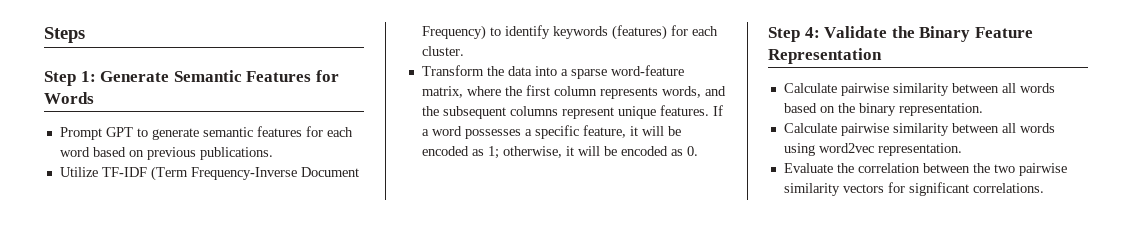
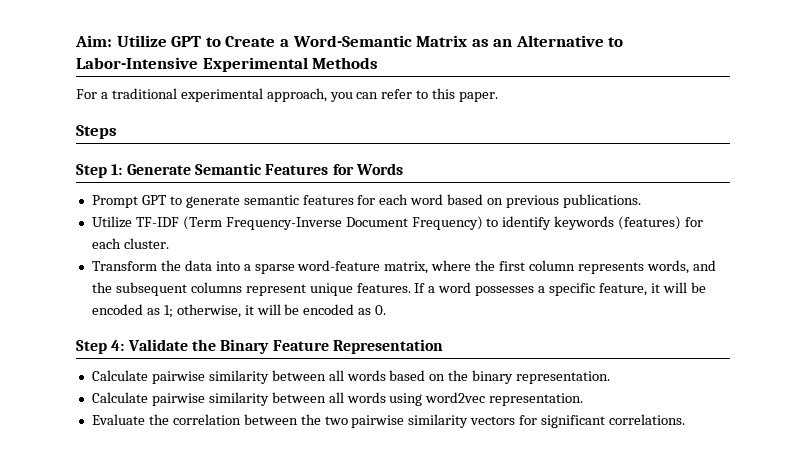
+ Aim: Utilize GPT to Create a Word-Semantic Matrix as an Alternative to Labor-Intensive Experimental Methods
+ For a traditional experimental approach, you can refer to this paper.

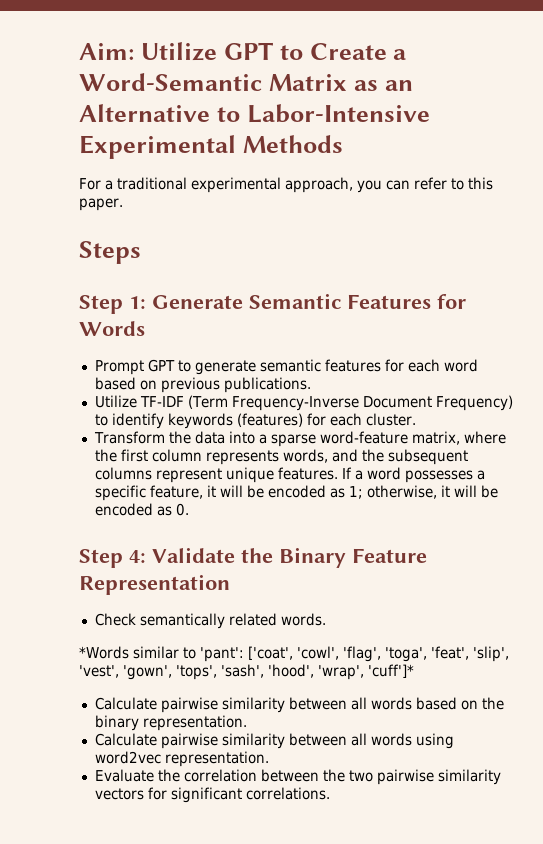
+ Check semantically related words.
+ *Words similar to 'pant': ['coat', 'cowl', 'flag', 'toga', 'feat', 'slip', 'vest', 'gown', 'tops', 'sash', 'hood', 'wrap', 'cuff']*

